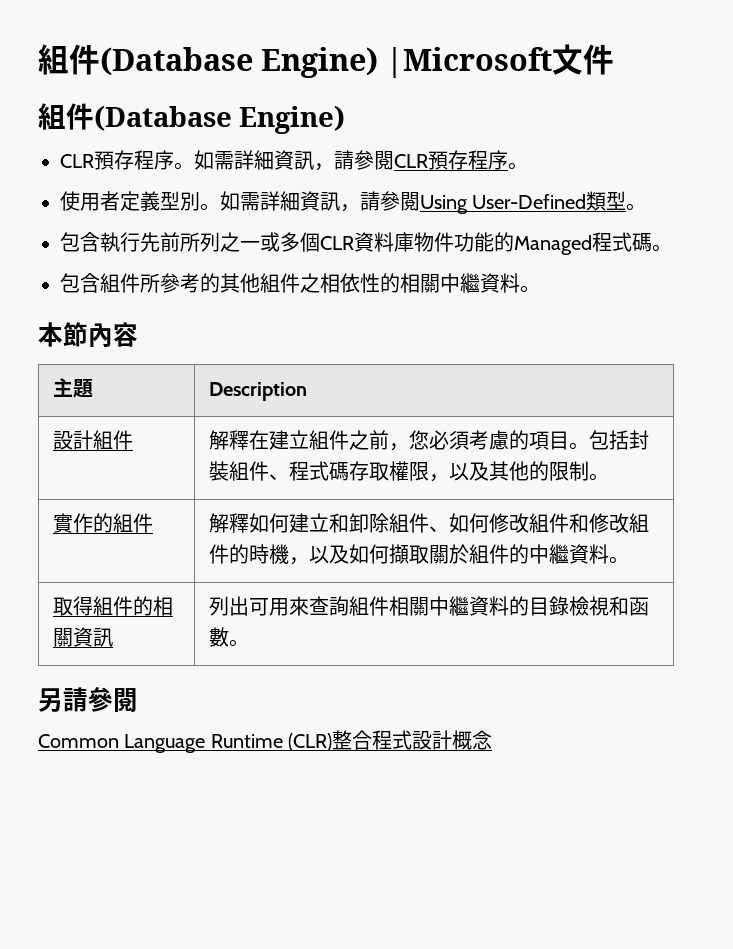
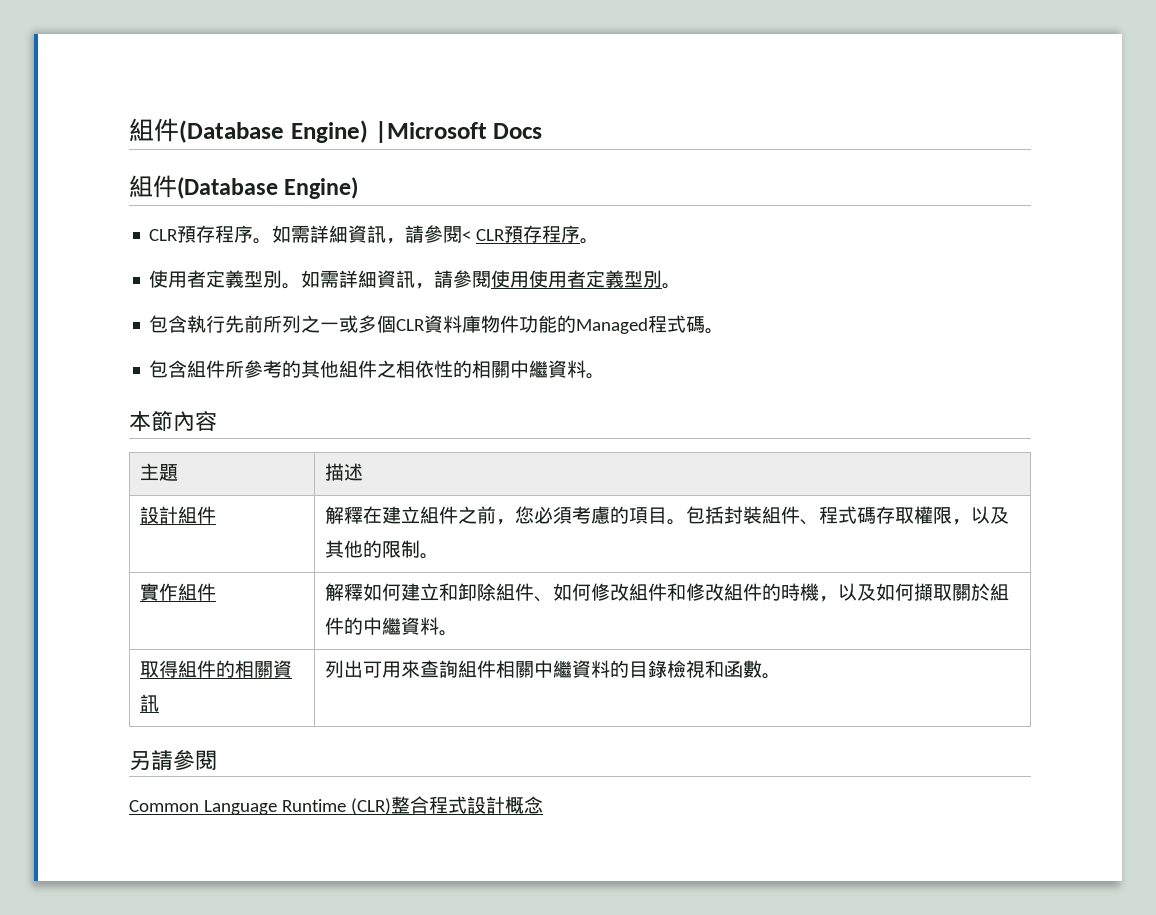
- 組件(Database Engine) |Microsoft文件
+ 組件(Database Engine) |Microsoft Docs
- 如需詳細資訊，請參閱CLR預存程序。
+ 如需詳細資訊，請參閱< CLR預存程序。
- 如需詳細資訊，請參閱Using User-Defined類型。
+ 如需詳細資訊，請參閱使用使用者定義型別。
- 主題 | Description
+ 主題 | 描述
- 實作的組件 | 解釋如何建立和卸除組件、如何修改組件和修改組件的時機，以及如何擷取關於組件的中繼資料。
+ 實作組件 | 解釋如何建立和卸除組件、如何修改組件和修改組件的時機，以及如何擷取關於組件的中繼資料。

